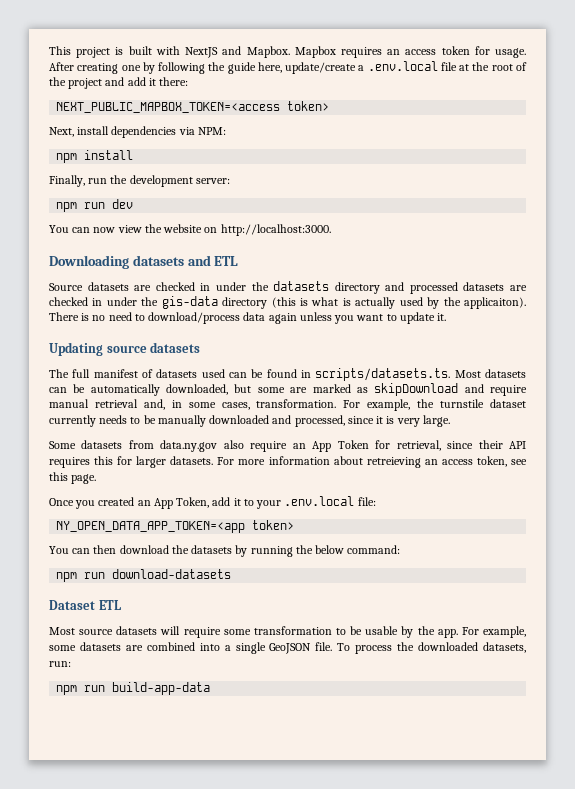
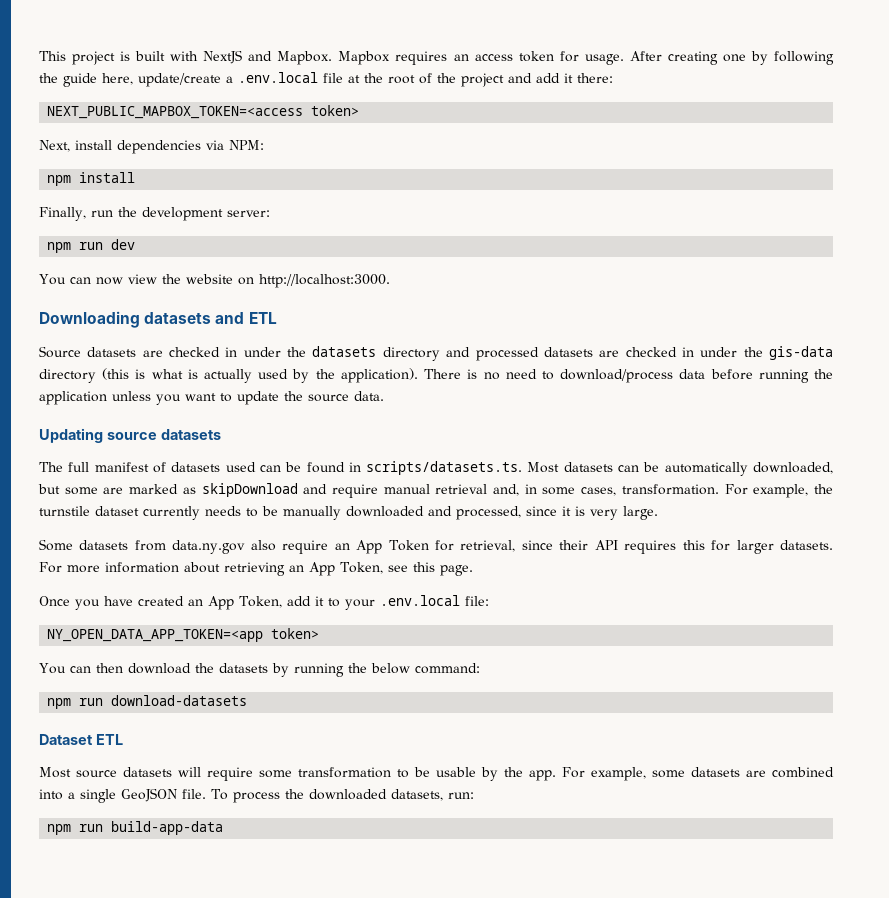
- Source datasets are checked in under the datasets directory and processed datasets are checked in under the gis-data directory (this is what is actually used by the applicaiton).
+ Source datasets are checked in under the datasets directory and processed datasets are checked in under the gis-data directory (this is what is actually used by the application).
- There is no need to download/process data again unless you want to update it.
+ There is no need to download/process data before running the application unless you want to update the source data.
- For more information about retreieving an access token, see this page.
+ For more information about retrieving an App Token, see this page.
- Once you created an App Token, add it to your .env.local file:
+ Once you have created an App Token, add it to your .env.local file:

